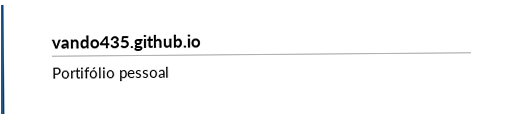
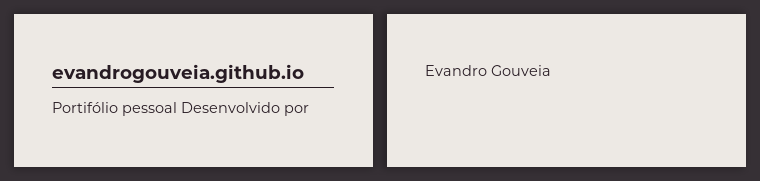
- vando435.github.io
+ evandrogouveia.github.io
- Portifólio pessoal
+ Portifólio pessoal Desenvolvido por Evandro Gouveia

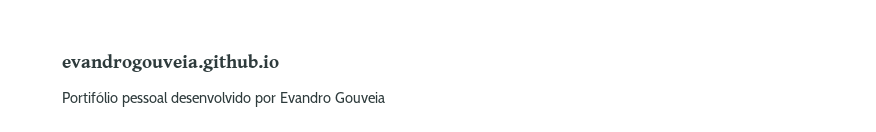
- Portifólio pessoal Desenvolvido por Evandro Gouveia
+ Portifólio pessoal desenvolvido por Evandro Gouveia

